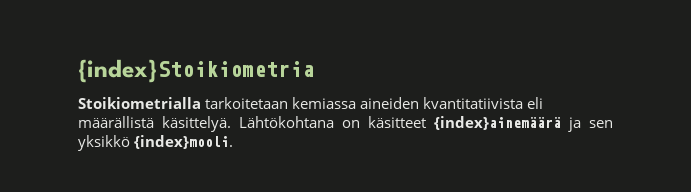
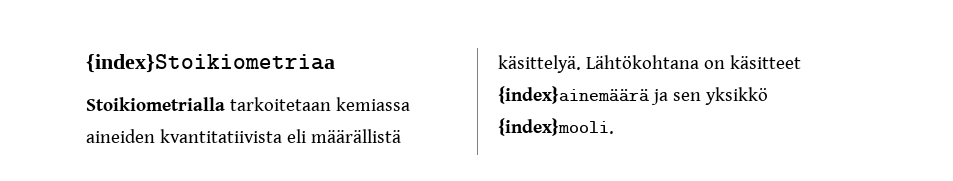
- {index}Stoikiometria
+ {index}Stoikiometriaa

